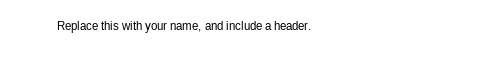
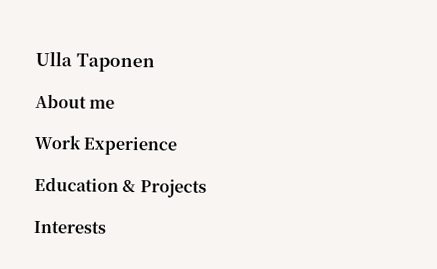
- Replace this with your name, and include a header.
+ Ulla Taponen
+ About me
+ Work Experience
+ Education & Projects
+ Interests

